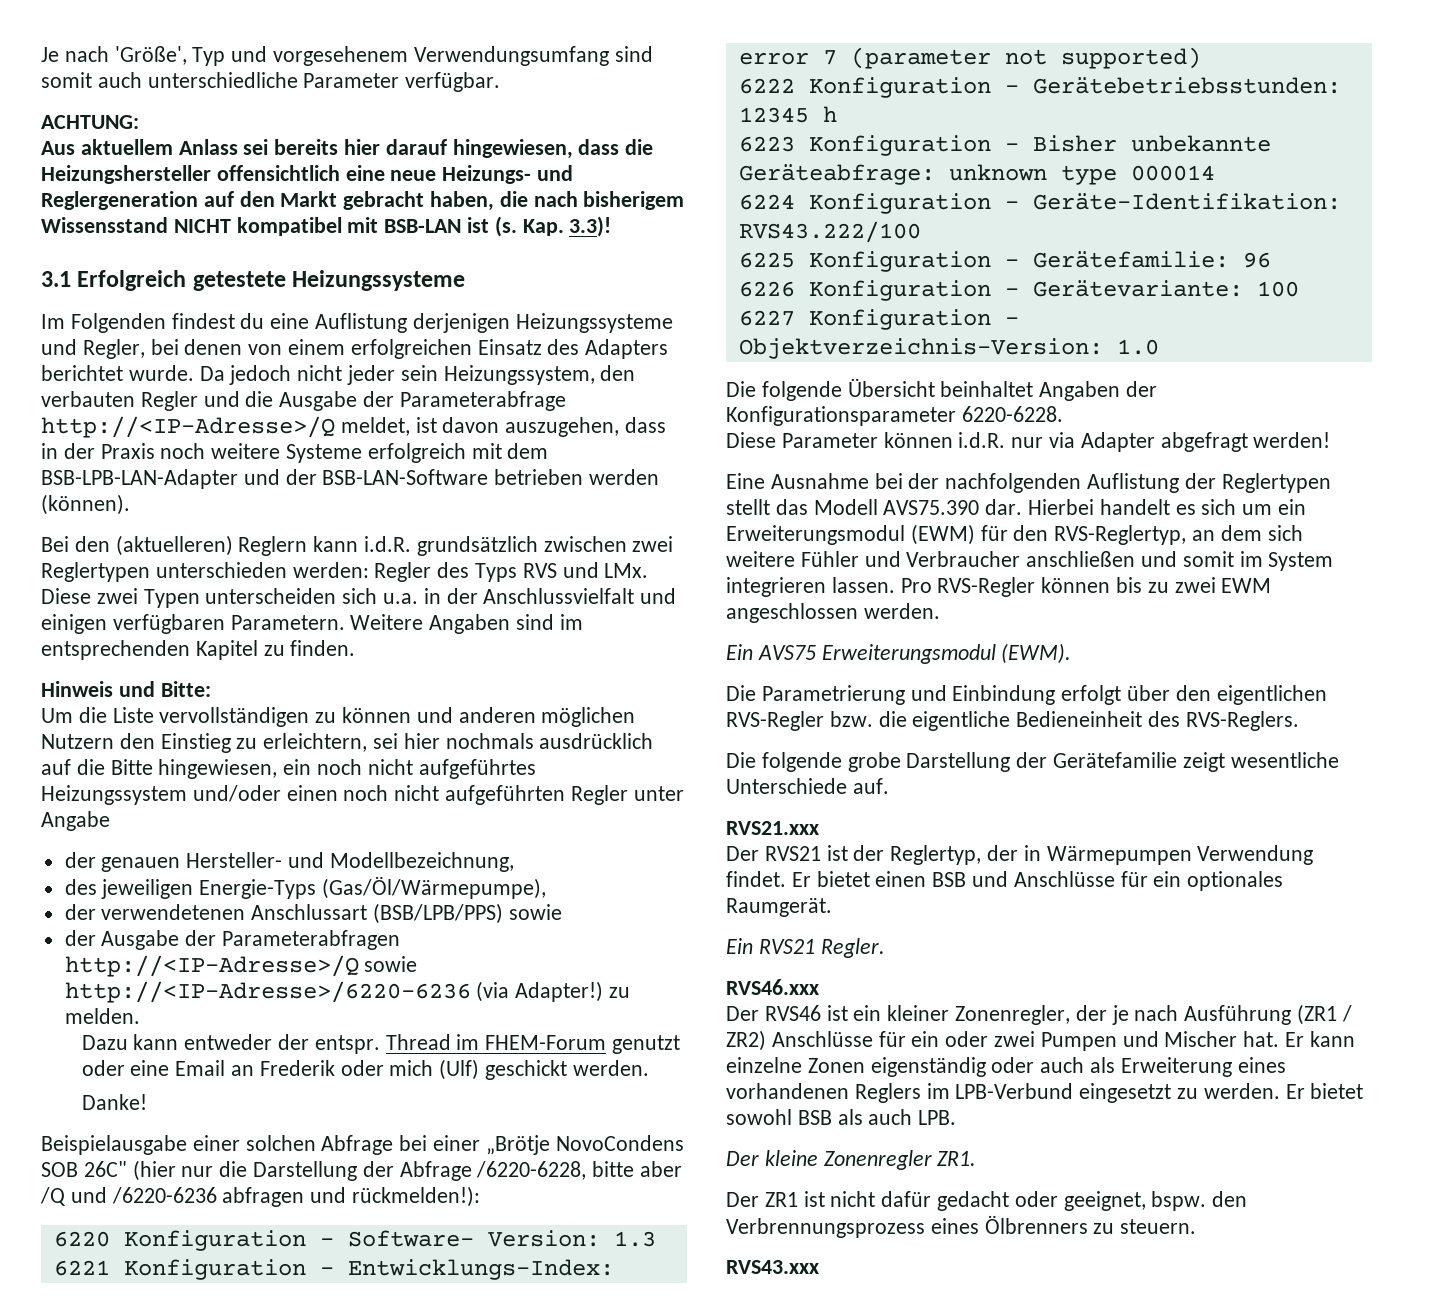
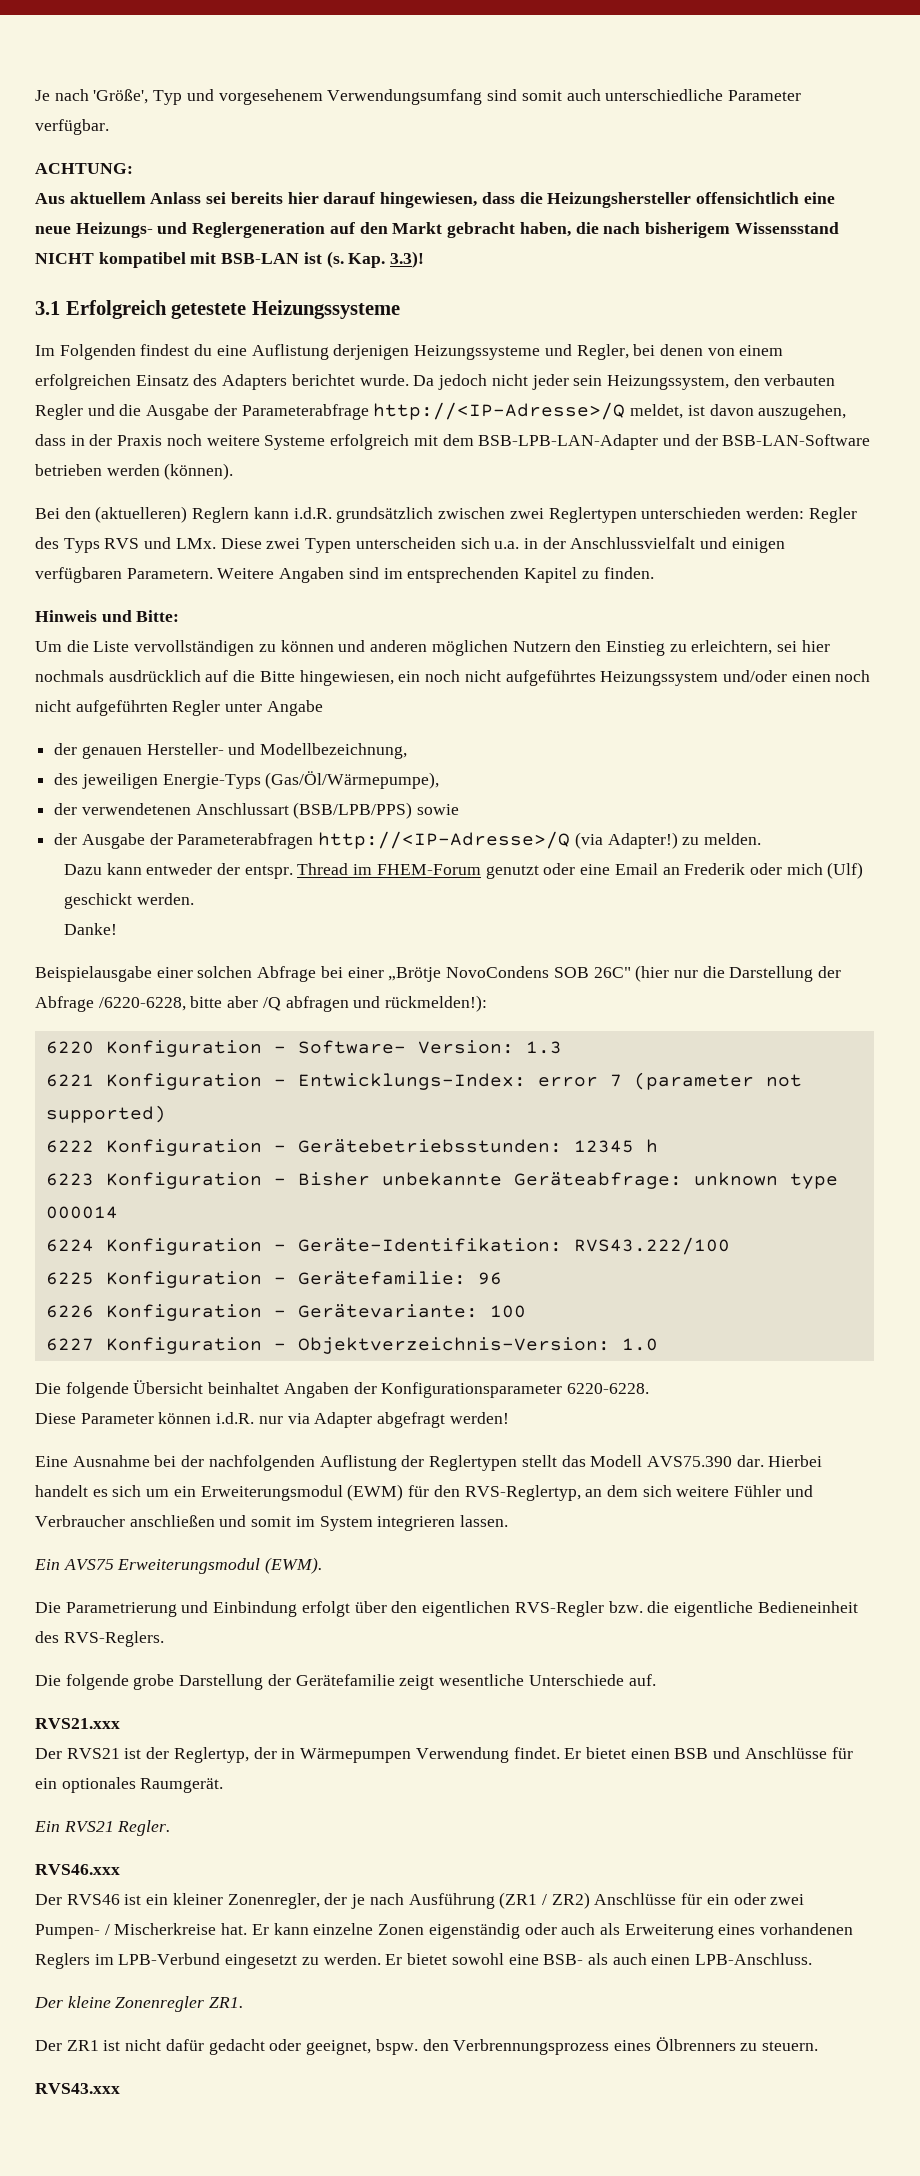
- der Ausgabe der Parameterabfragen http://<IP-Adresse>/Q sowie http://<IP-Adresse>/6220-6236 (via Adapter!) zu melden.
+ der Ausgabe der Parameterabfragen http://<IP-Adresse>/Q (via Adapter!) zu melden.
- Beispielausgabe einer solchen Abfrage bei einer „Brötje NovoCondens SOB 26C" (hier nur die Darstellung der Abfrage /6220-6228, bitte aber /Q und /6220-6236 abfragen und rückmelden!):
+ Beispielausgabe einer solchen Abfrage bei einer „Brötje NovoCondens SOB 26C" (hier nur die Darstellung der Abfrage /6220-6228, bitte aber /Q abfragen und rückmelden!):
- Pro RVS-Regler können bis zu zwei EWM angeschlossen werden.
- Der RVS46 ist ein kleiner Zonenregler, der je nach Ausführung (ZR1 / ZR2) Anschlüsse für ein oder zwei Pumpen und Mischer hat.
+ Der RVS46 ist ein kleiner Zonenregler, der je nach Ausführung (ZR1 / ZR2) Anschlüsse für ein oder zwei Pumpen- / Mischerkreise hat.
- Er bietet sowohl BSB als auch LPB.
+ Er bietet sowohl eine BSB- als auch einen LPB-Anschluss.

